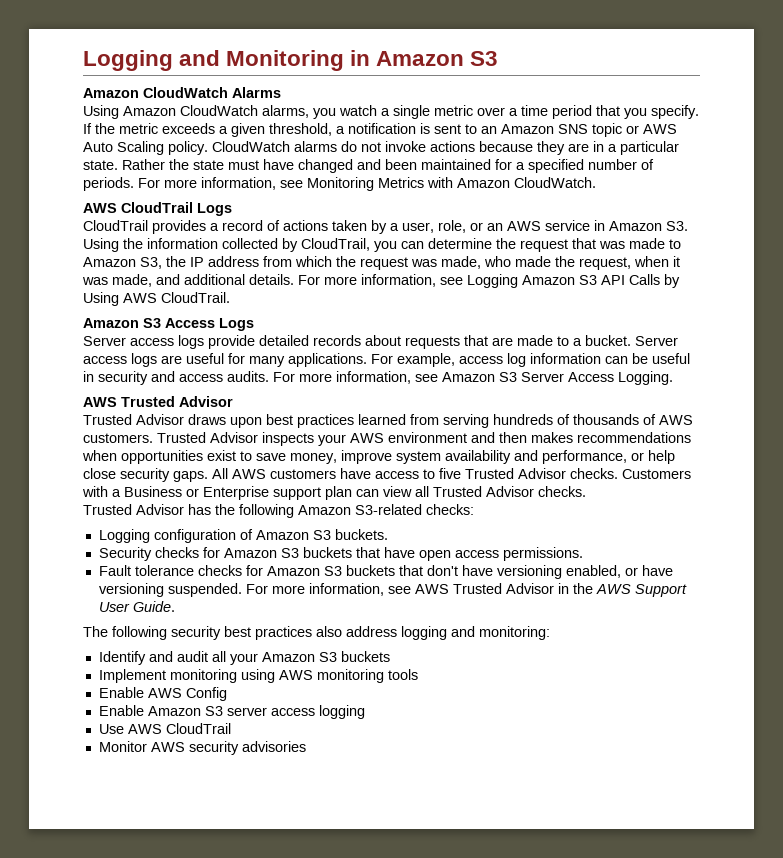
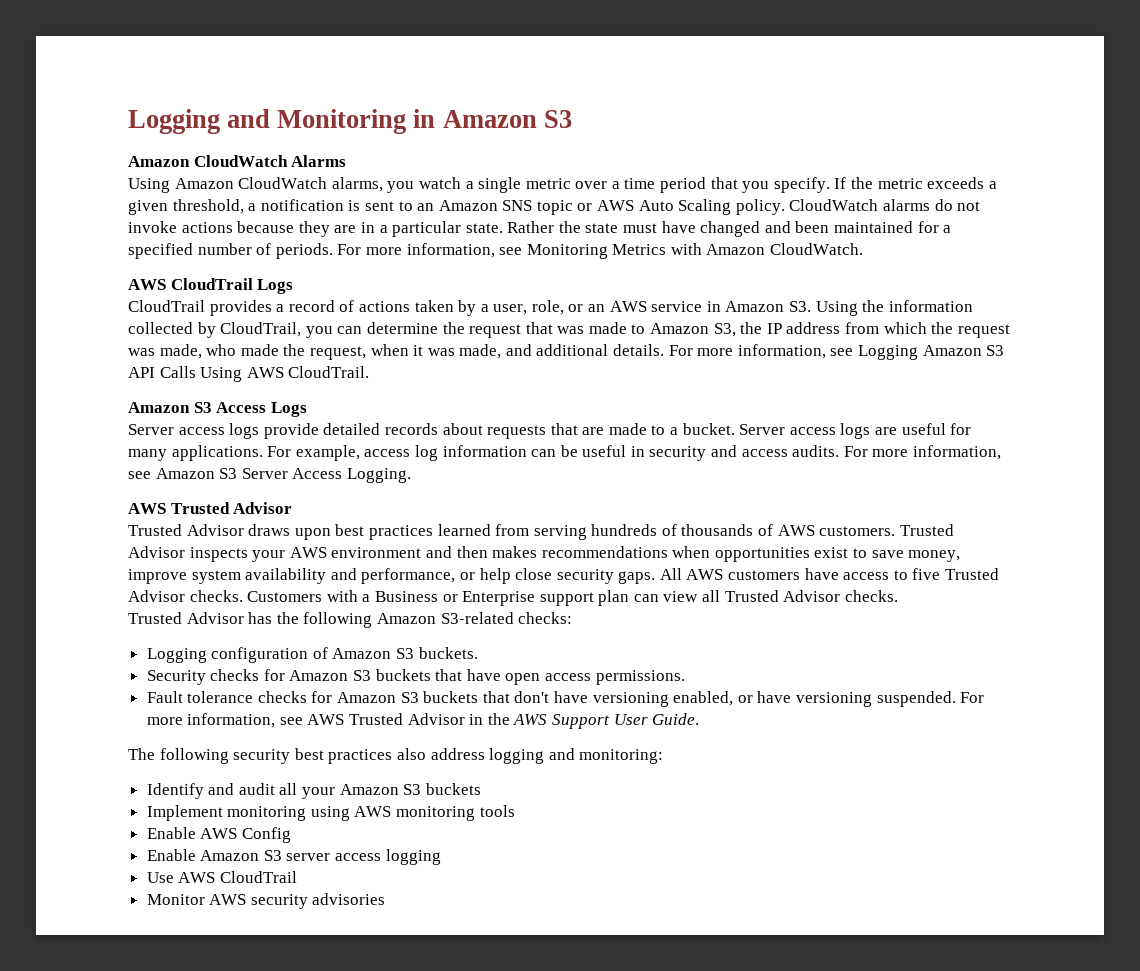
- For more information, see Logging Amazon S3 API Calls by Using AWS CloudTrail.
+ For more information, see Logging Amazon S3 API Calls Using AWS CloudTrail.

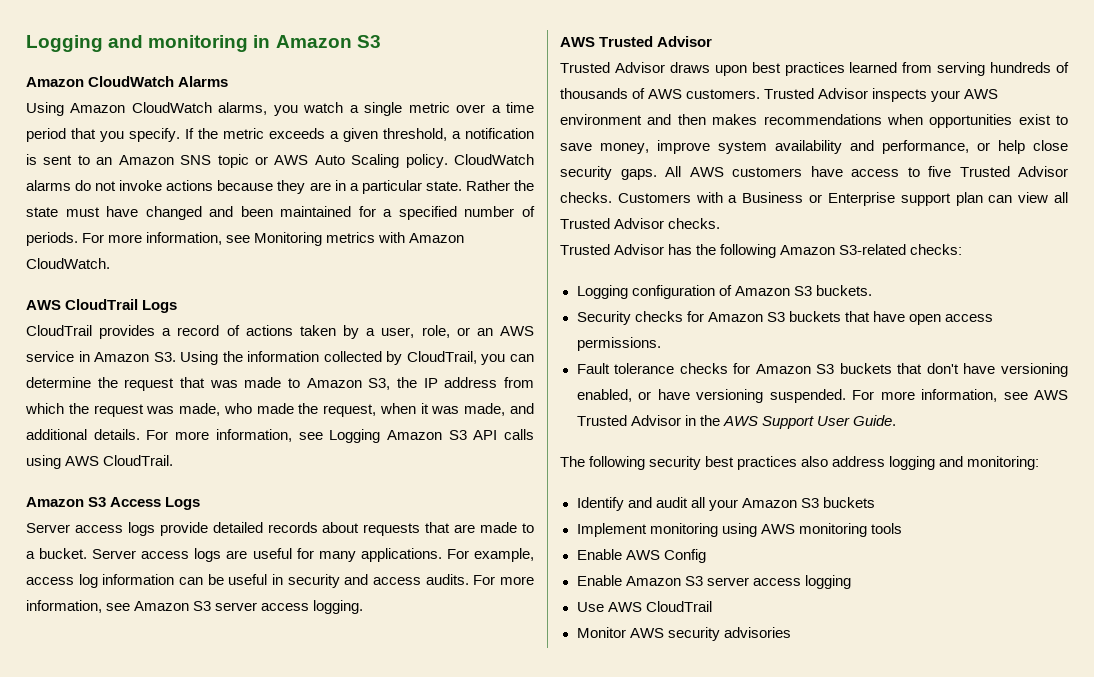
- Logging and Monitoring in Amazon S3
+ Logging and monitoring in Amazon S3
- For more information, see Monitoring Metrics with Amazon CloudWatch.
+ For more information, see Monitoring metrics with Amazon CloudWatch.
- For more information, see Logging Amazon S3 API Calls Using AWS CloudTrail.
+ For more information, see Logging Amazon S3 API calls using AWS CloudTrail.
- For more information, see Amazon S3 Server Access Logging.
+ For more information, see Amazon S3 server access logging.

